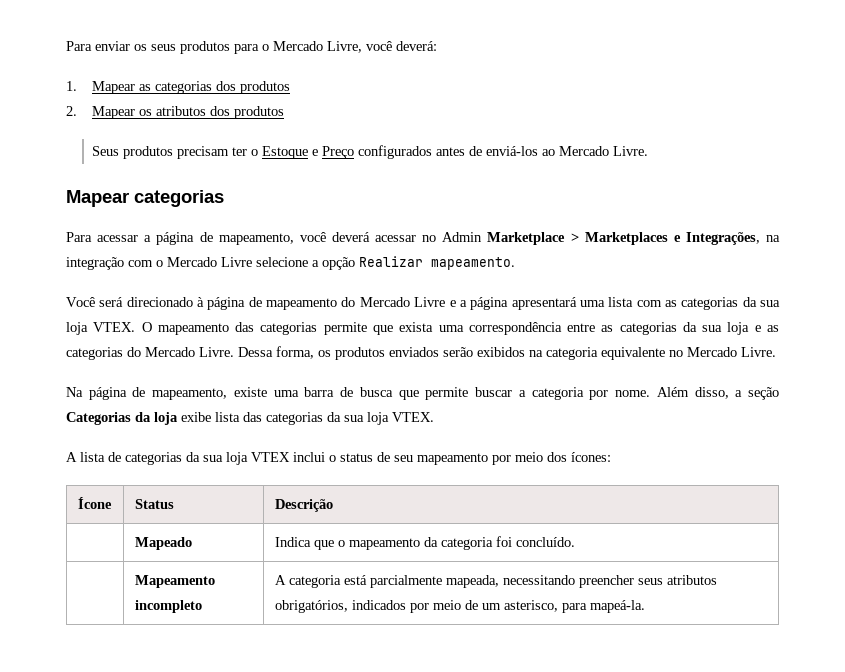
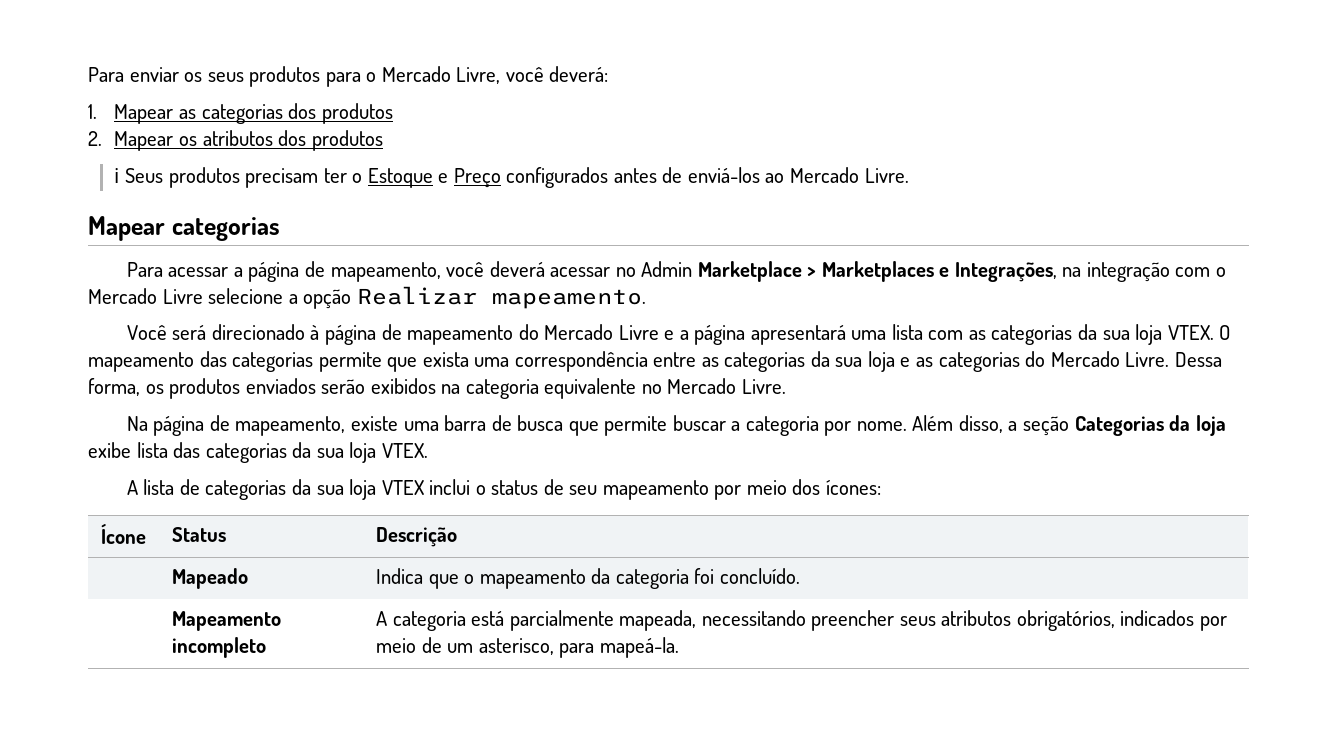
- Seus produtos precisam ter o Estoque e Preço configurados antes de enviá-los ao Mercado Livre.
+ ℹ Seus produtos precisam ter o Estoque e Preço configurados antes de enviá-los ao Mercado Livre.

